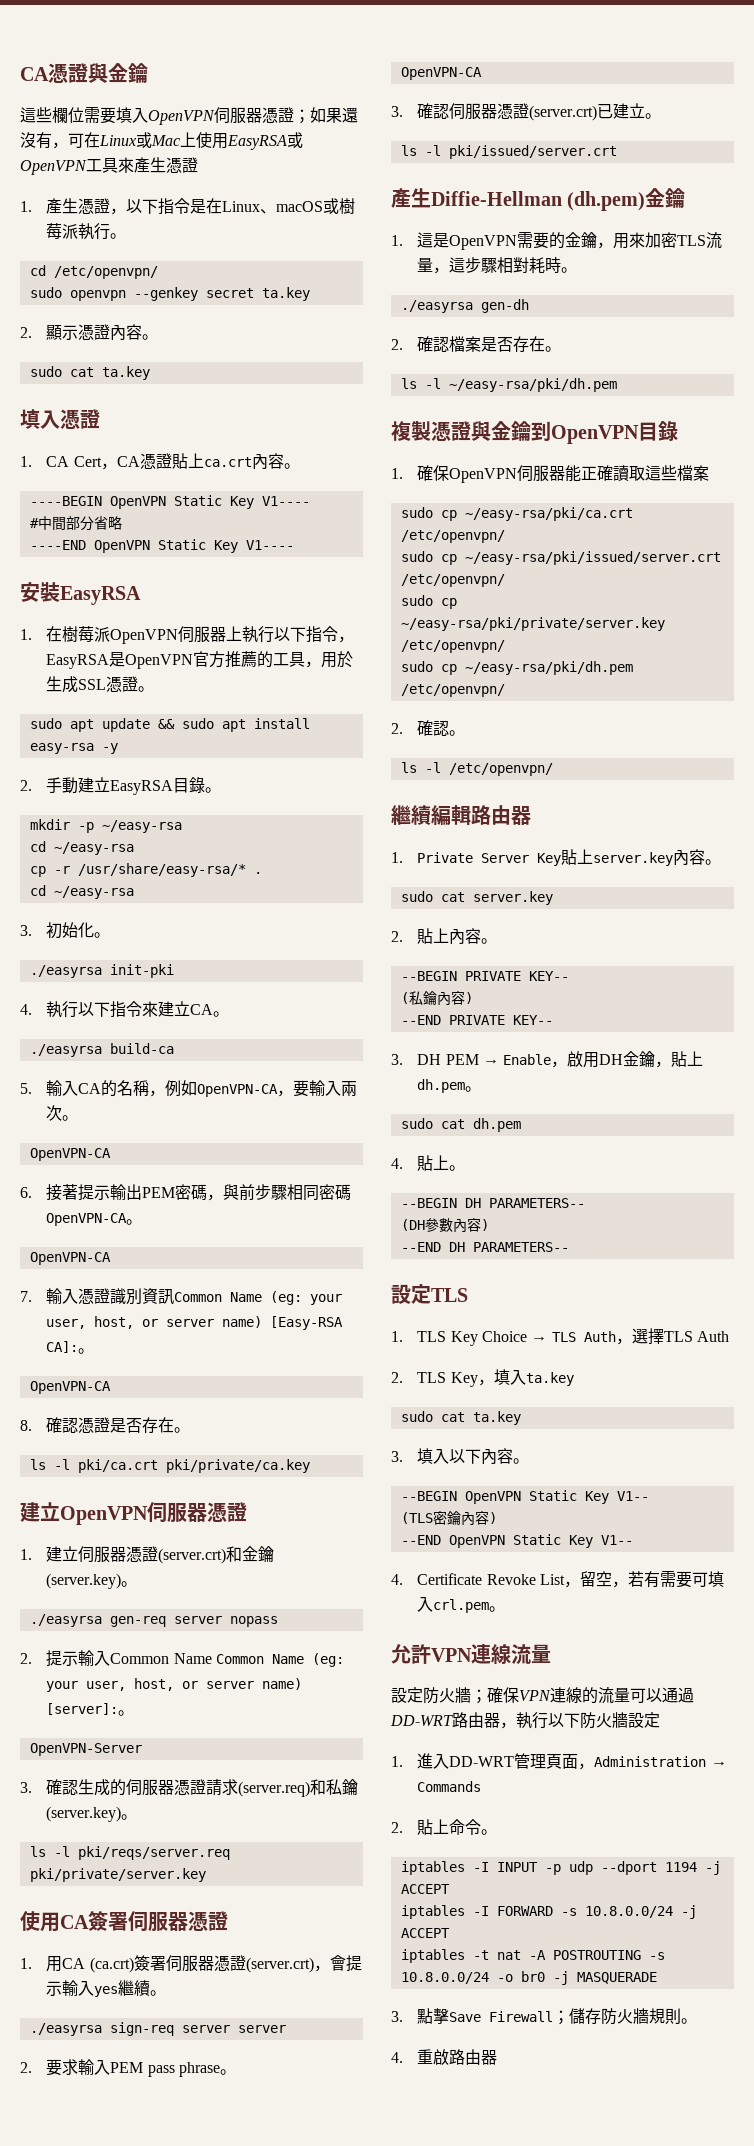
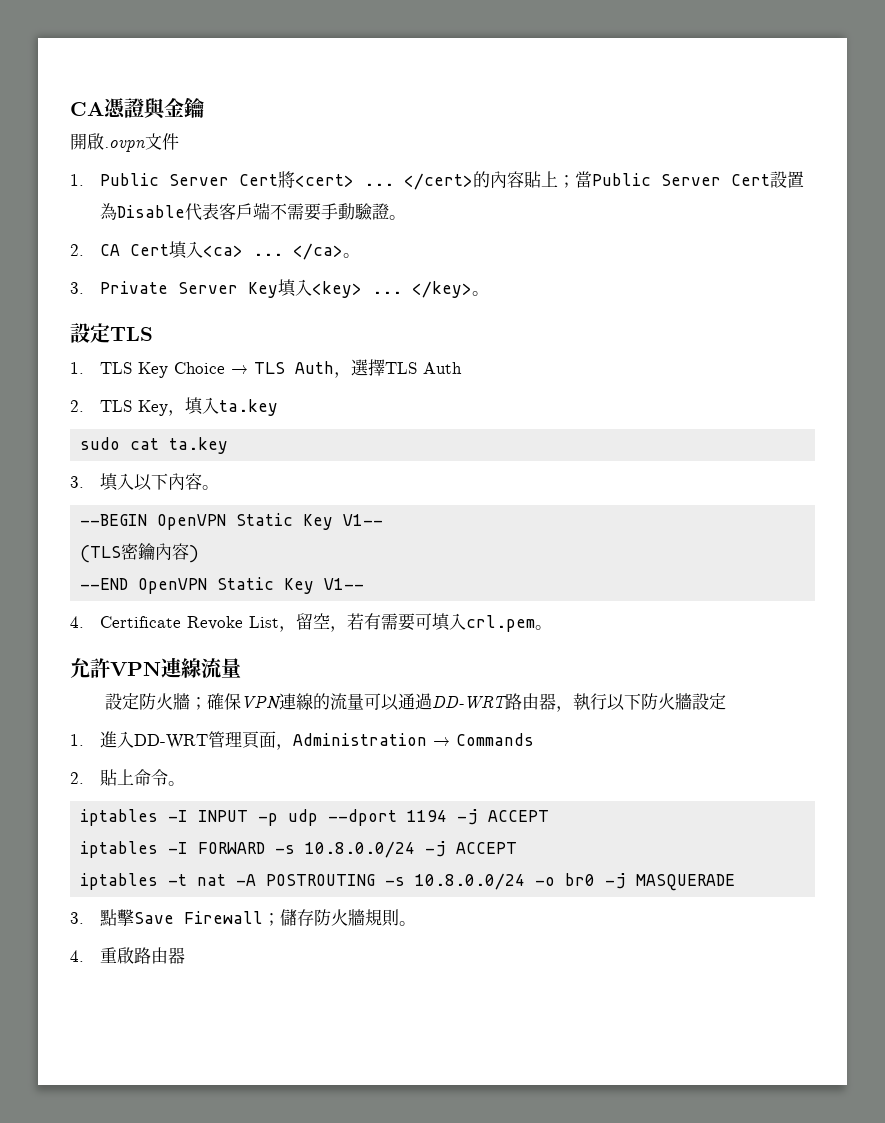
- 這些欄位需要填入OpenVPN伺服器憑證；如果還沒有，可在Linux或Mac上使用EasyRSA或OpenVPN工具來產生憑證
- 1.產生憑證，以下指令是在Linux、macOS或樹莓派執行。
- cd /etc/openvpn/
- sudo openvpn --genkey secret ta.key
- 2.顯示憑證內容。
- sudo cat ta.key
- 填入憑證
- 1. CA Cert，CA憑證貼上ca.crt內容。
- ----BEGIN OpenVPN Static Key V1----
- #中間部分省略
- ----END OpenVPN Static Key V1----
- 安裝EasyRSA
- 1.在樹莓派OpenVPN伺服器上執行以下指令，EasyRSA是OpenVPN官方推薦的工具，用於生成SSL憑證。
- sudo apt update && sudo apt install easy-rsa -y
- 2.手動建立EasyRSA目錄。
- mkdir -p ~/easy-rsa
- cd ~/easy-rsa
- cp -r /usr/share/easy-rsa/* .
- cd ~/easy-rsa
- 3.初始化。
- ./easyrsa init-pki
- 4.執行以下指令來建立CA。
- ./easyrsa build-ca
- 5.輸入CA的名稱，例如OpenVPN-CA，要輸入兩次。
- OpenVPN-CA
- 6.接著提示輸出PEM密碼，與前步驟相同密碼OpenVPN-CA。
- OpenVPN-CA
- 7.輸入憑證識別資訊Common Name (eg: your user, host, or server name) [Easy-RSA CA]:。
- OpenVPN-CA
- 8.確認憑證是否存在。
- ls -l pki/ca.crt pki/private/ca.key
- 建立OpenVPN伺服器憑證
- 1.建立伺服器憑證(server.crt)和金鑰(server.key)。
- ./easyrsa gen-req server nopass
- 2.提示輸入Common Name Common Name (eg: your user, host, or server name) [server]:。
- OpenVPN-Server
- 3.確認生成的伺服器憑證請求(server.req)和私鑰(server.key)。
- ls -l pki/reqs/server.req pki/private/server.key
- 使用CA簽署伺服器憑證
- 1.用CA (ca.crt)簽署伺服器憑證(server.crt)，會提示輸入yes繼續。
- ./easyrsa sign-req server server
- 2.要求輸入PEM pass phrase。
- OpenVPN-CA
- 3.確認伺服器憑證(server.crt)已建立。
- ls -l pki/issued/server.crt
- 產生Diffie-Hellman (dh.pem)金鑰
- 1.這是OpenVPN需要的金鑰，用來加密TLS流量，這步驟相對耗時。
- ./easyrsa gen-dh
- 2.確認檔案是否存在。
- ls -l ~/easy-rsa/pki/dh.pem
- 複製憑證與金鑰到OpenVPN目錄
- 1.確保OpenVPN伺服器能正確讀取這些檔案
- sudo cp ~/easy-rsa/pki/ca.crt /etc/openvpn/
- sudo cp ~/easy-rsa/pki/issued/server.crt /etc/openvpn/
- sudo cp ~/easy-rsa/pki/private/server.key /etc/openvpn/
- sudo cp ~/easy-rsa/pki/dh.pem /etc/openvpn/
- 2.確認。
- ls -l /etc/openvpn/
- 繼續編輯路由器
- 1. Private Server Key貼上server.key內容。
- sudo cat server.key
- 2.貼上內容。
- --BEGIN PRIVATE KEY--
- (私鑰內容)
- --END PRIVATE KEY--
- 3. DH PEM → Enable，啟用DH金鑰，貼上dh.pem。
- sudo cat dh.pem
- 4.貼上。
- --BEGIN DH PARAMETERS--
- (DH參數內容)
- --END DH PARAMETERS--
+ 開啟.ovpn文件
+ 1. Public Server Cert將<cert> ... </cert>的內容貼上；當Public Server Cert設置為Disable代表客戶端不需要手動驗證。
+ 2. CA Cert填入<ca> ... </ca>。
+ 3. Private Server Key填入<key> ... </key>。

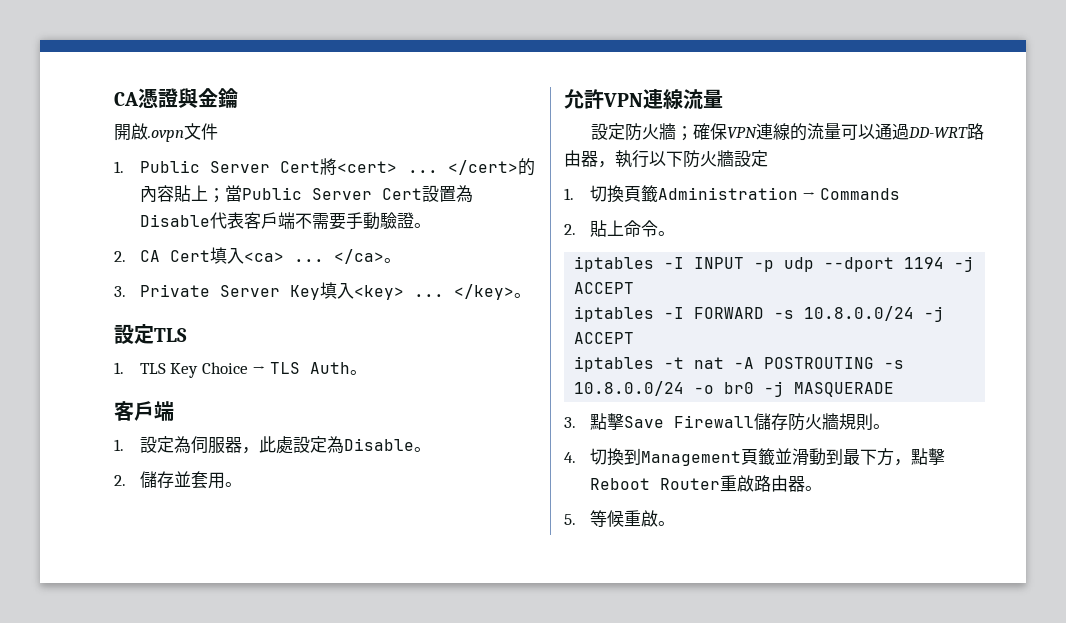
- 1. TLS Key Choice → TLS Auth，選擇TLS Auth
- 2. TLS Key，填入ta.key
- sudo cat ta.key
- 3.填入以下內容。
- --BEGIN OpenVPN Static Key V1--
- (TLS密鑰內容)
- --END OpenVPN Static Key V1--
- 4. Certificate Revoke List，留空，若有需要可填入crl.pem。
+ 1. TLS Key Choice → TLS Auth。
+ 客戶端
+ 1.設定為伺服器，此處設定為Disable。
+ 2.儲存並套用。
- 1.進入DD-WRT管理頁面，Administration → Commands
+ 1.切換頁籤Administration → Commands
- 3.點擊Save Firewall；儲存防火牆規則。
+ 3.點擊Save Firewall儲存防火牆規則。
- 4.重啟路由器
+ 4.切換到Management頁籤並滑動到最下方，點擊Reboot Router重啟路由器。
+ 5.等候重啟。

